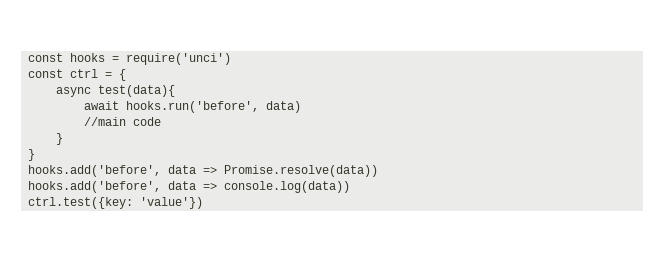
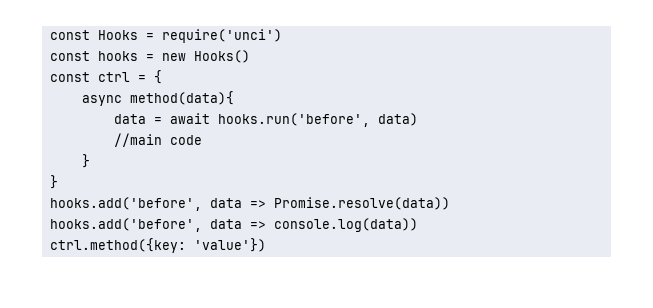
- const hooks = require('unci')
+ const Hooks = require('unci')
+ const hooks = new Hooks()
- async test(data){
- await hooks.run('before', data)
+ async method(data){
+ data = await hooks.run('before', data)
- ctrl.test({key: 'value'})
+ ctrl.method({key: 'value'})

